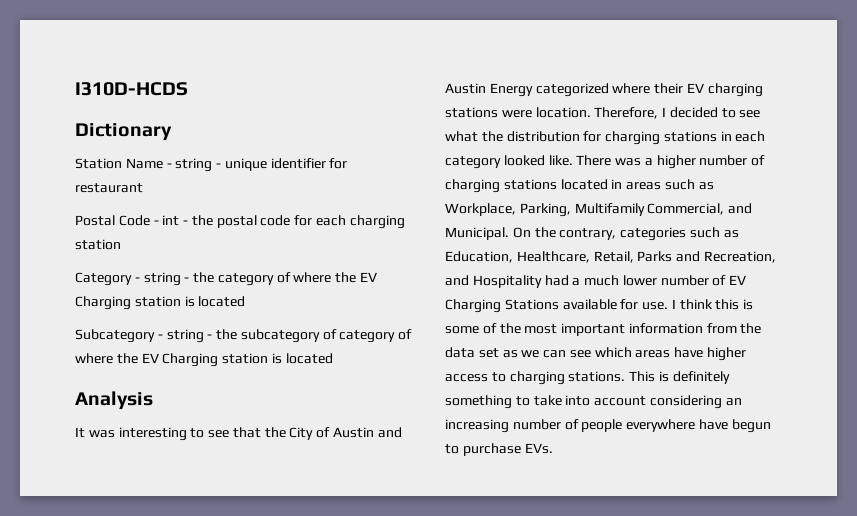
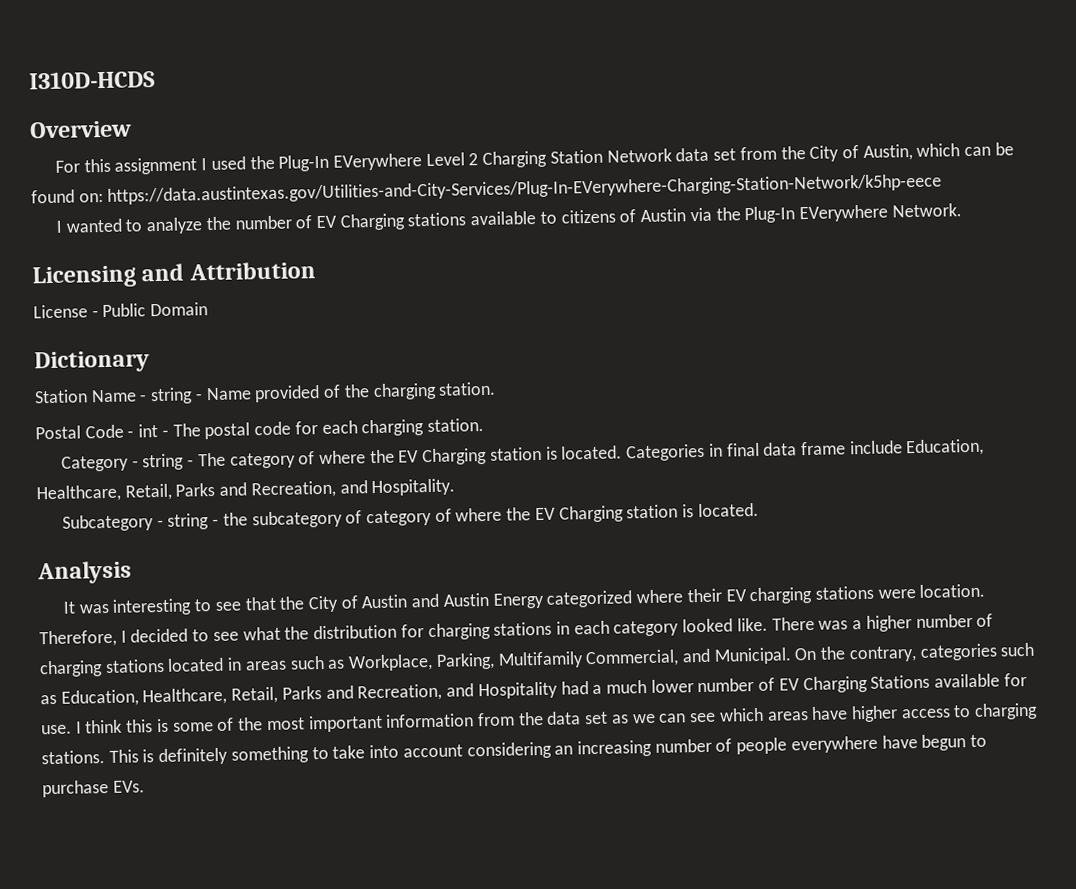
+ Overview
+ For this assignment I used the Plug-In EVerywhere Level 2 Charging Station Network data set from the City of Austin, which can be found on: https://data.austintexas.gov/Utilities-and-City-Services/Plug-In-EVerywhere-Charging-Station-Network/k5hp-eece
+ I wanted to analyze the number of EV Charging stations available to citizens of Austin via the Plug-In EVerywhere Network.
+ Licensing and Attribution
+ License - Public Domain
- Station Name - string - unique identifier for restaurant
+ Station Name - string - Name provided of the charging station.
- Postal Code - int - the postal code for each charging station
+ Postal Code - int - The postal code for each charging station.
- Category - string - the category of where the EV Charging station is located
+ Category - string - The category of where the EV Charging station is located. Categories in final data frame include Education, Healthcare, Retail, Parks and Recreation, and Hospitality.
- Subcategory - string - the subcategory of category of where the EV Charging station is located
+ Subcategory - string - the subcategory of category of where the EV Charging station is located.

